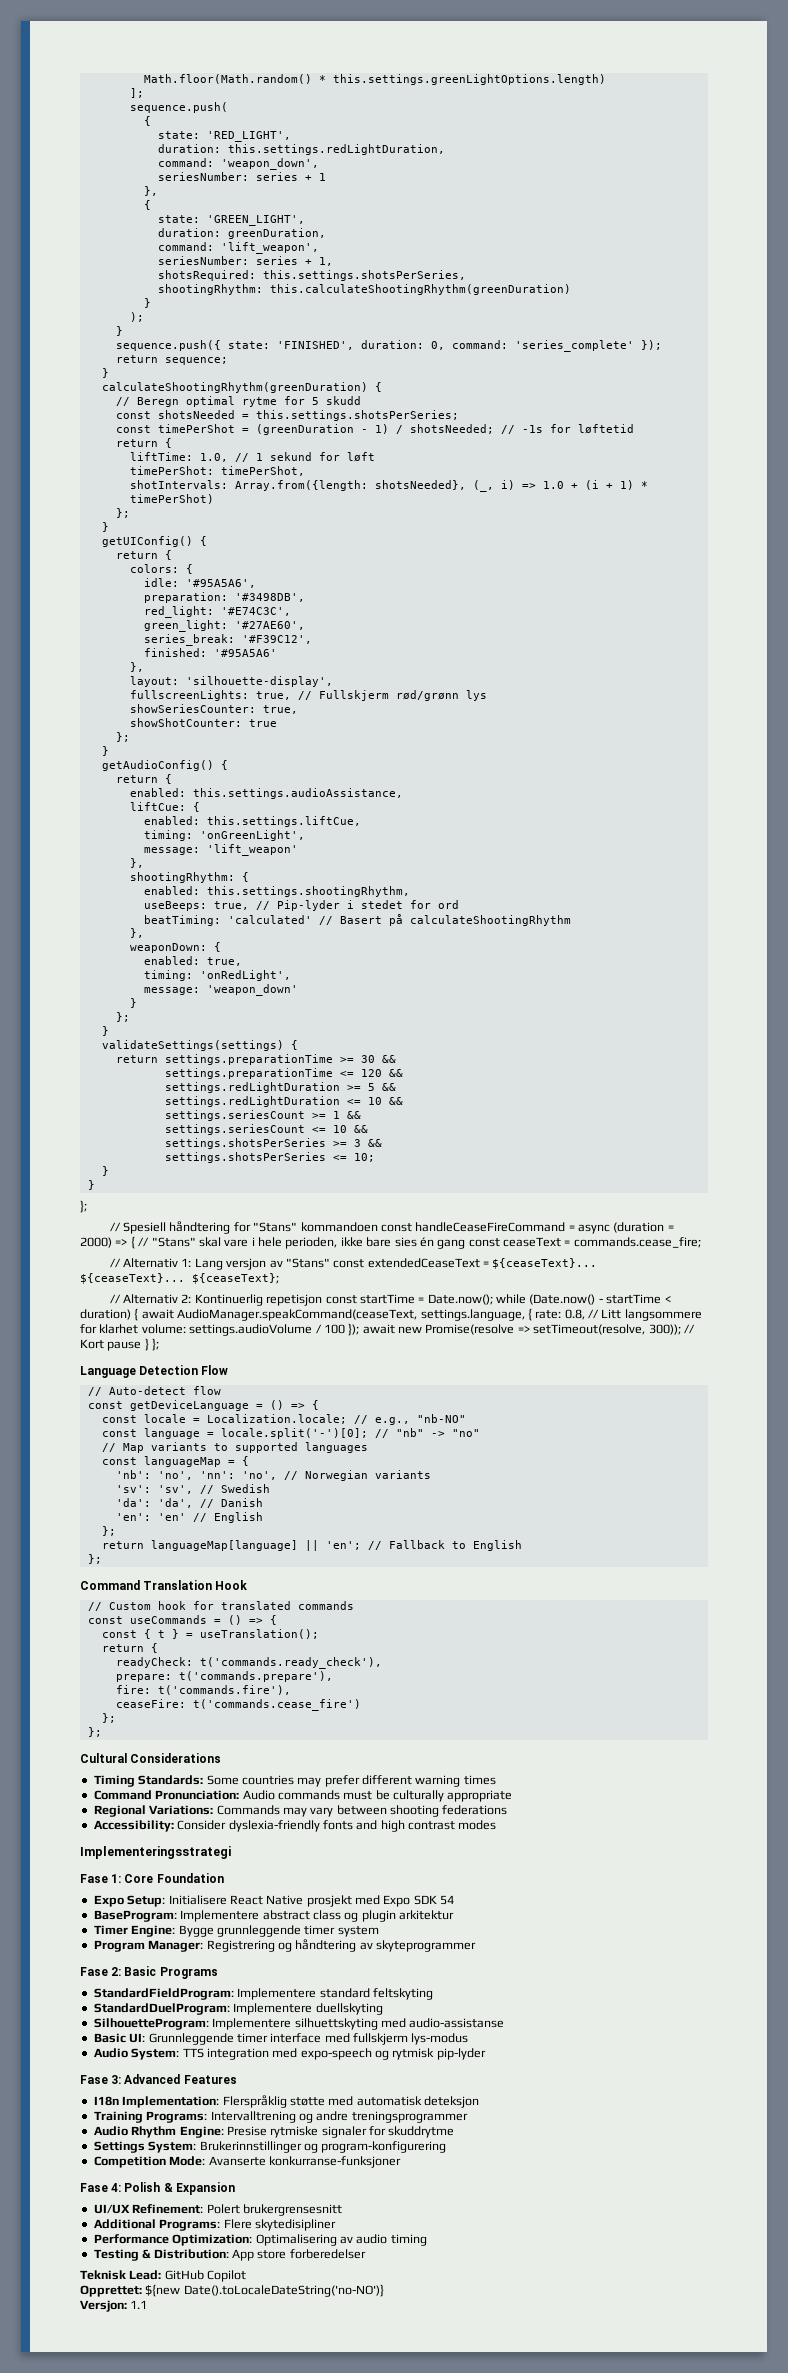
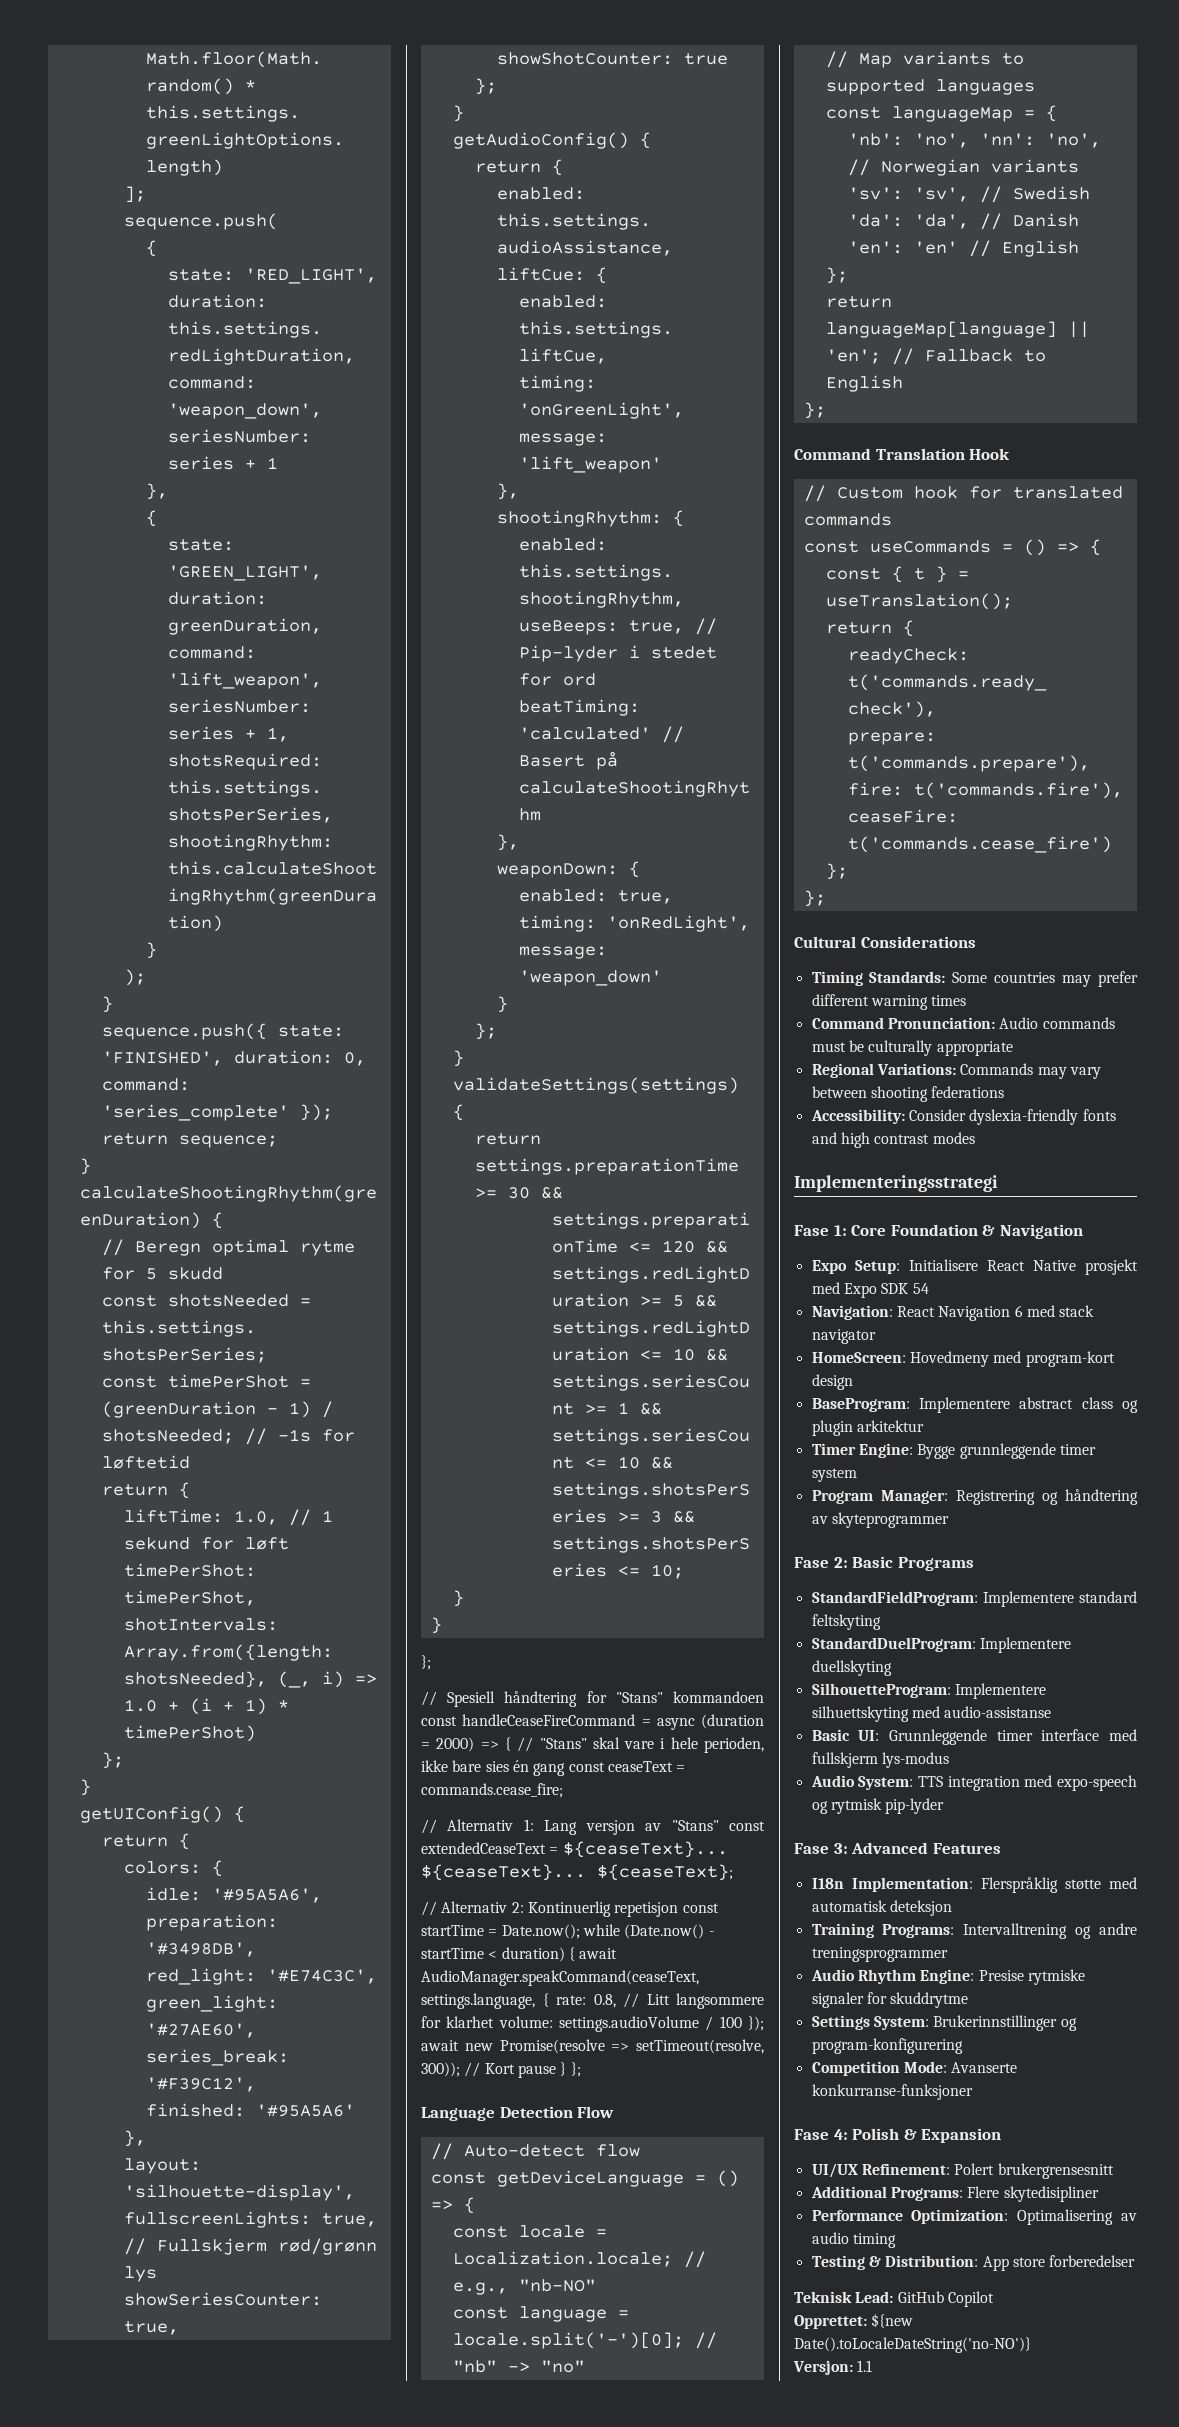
- Fase 1: Core Foundation
+ Fase 1: Core Foundation & Navigation
+ Navigation: React Navigation 6 med stack navigator
+ HomeScreen: Hovedmeny med program-kort design

